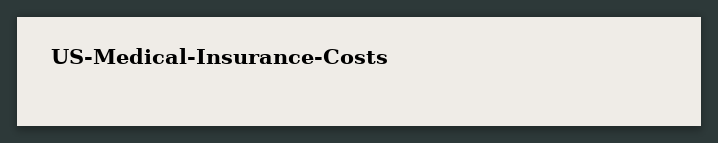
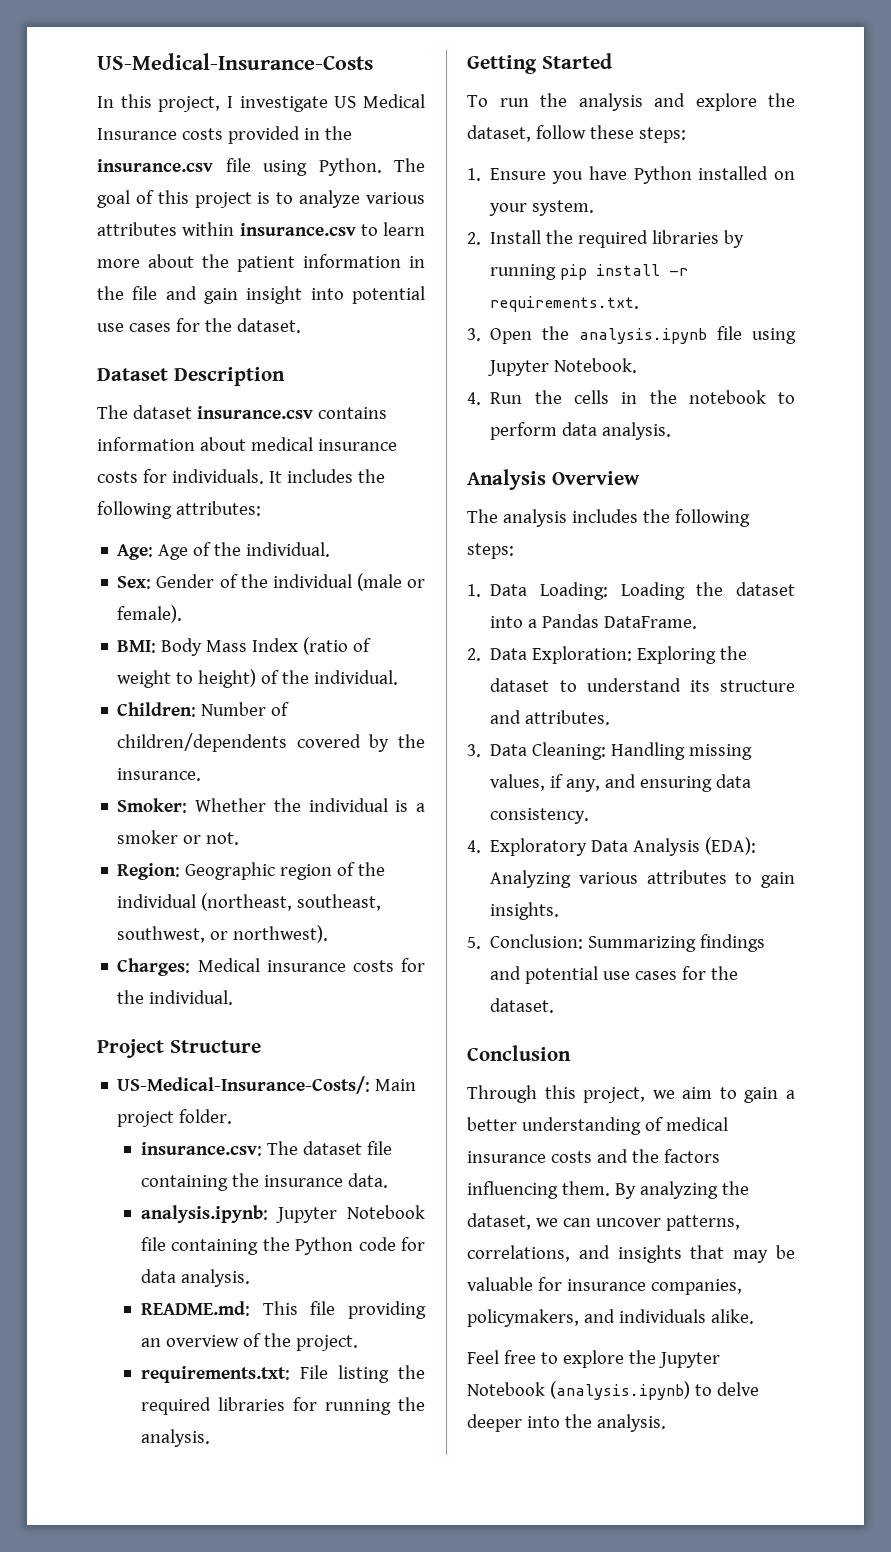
+ In this project, I investigate US Medical Insurance costs provided in the insurance.csv file using Python. The goal of this project is to analyze various attributes within insurance.csv to learn more about the patient information in the file and gain insight into potential use cases for the dataset.
+ Dataset Description
+ The dataset insurance.csv contains information about medical insurance costs for individuals. It includes the following attributes:
+ Age: Age of the individual.
+ Sex: Gender of the individual (male or female).
+ BMI: Body Mass Index (ratio of weight to height) of the individual.
+ Children: Number of children/dependents covered by the insurance.
+ Smoker: Whether the individual is a smoker or not.
+ Region: Geographic region of the individual (northeast, southeast, southwest, or northwest).
+ Charges: Medical insurance costs for the individual.
+ Project Structure
+ US-Medical-Insurance-Costs/: Main project folder.
+ insurance.csv: The dataset file containing the insurance data.
+ analysis.ipynb: Jupyter Notebook file containing the Python code for data analysis.
+ README.md: This file providing an overview of the project.
+ requirements.txt: File listing the required libraries for running the analysis.
+ Getting Started
+ To run the analysis and explore the dataset, follow these steps:
+ 1. Ensure you have Python installed on your system.
+ 2. Install the required libraries by running pip install -r requirements.txt.
+ 3. Open the analysis.ipynb file using Jupyter Notebook.
+ 4. Run the cells in the notebook to perform data analysis.
+ Analysis Overview
+ The analysis includes the following steps:
+ 1. Data Loading: Loading the dataset into a Pandas DataFrame.
+ 2. Data Exploration: Exploring the dataset to understand its structure and attributes.
+ 3. Data Cleaning: Handling missing values, if any, and ensuring data consistency.
+ 4. Exploratory Data Analysis (EDA): Analyzing various attributes to gain insights.
+ 5. Conclusion: Summarizing findings and potential use cases for the dataset.
+ Conclusion
+ Through this project, we aim to gain a better understanding of medical insurance costs and the factors influencing them. By analyzing the dataset, we can uncover patterns, correlations, and insights that may be valuable for insurance companies, policymakers, and individuals alike.
+ Feel free to explore the Jupyter Notebook (analysis.ipynb) to delve deeper into the analysis.

